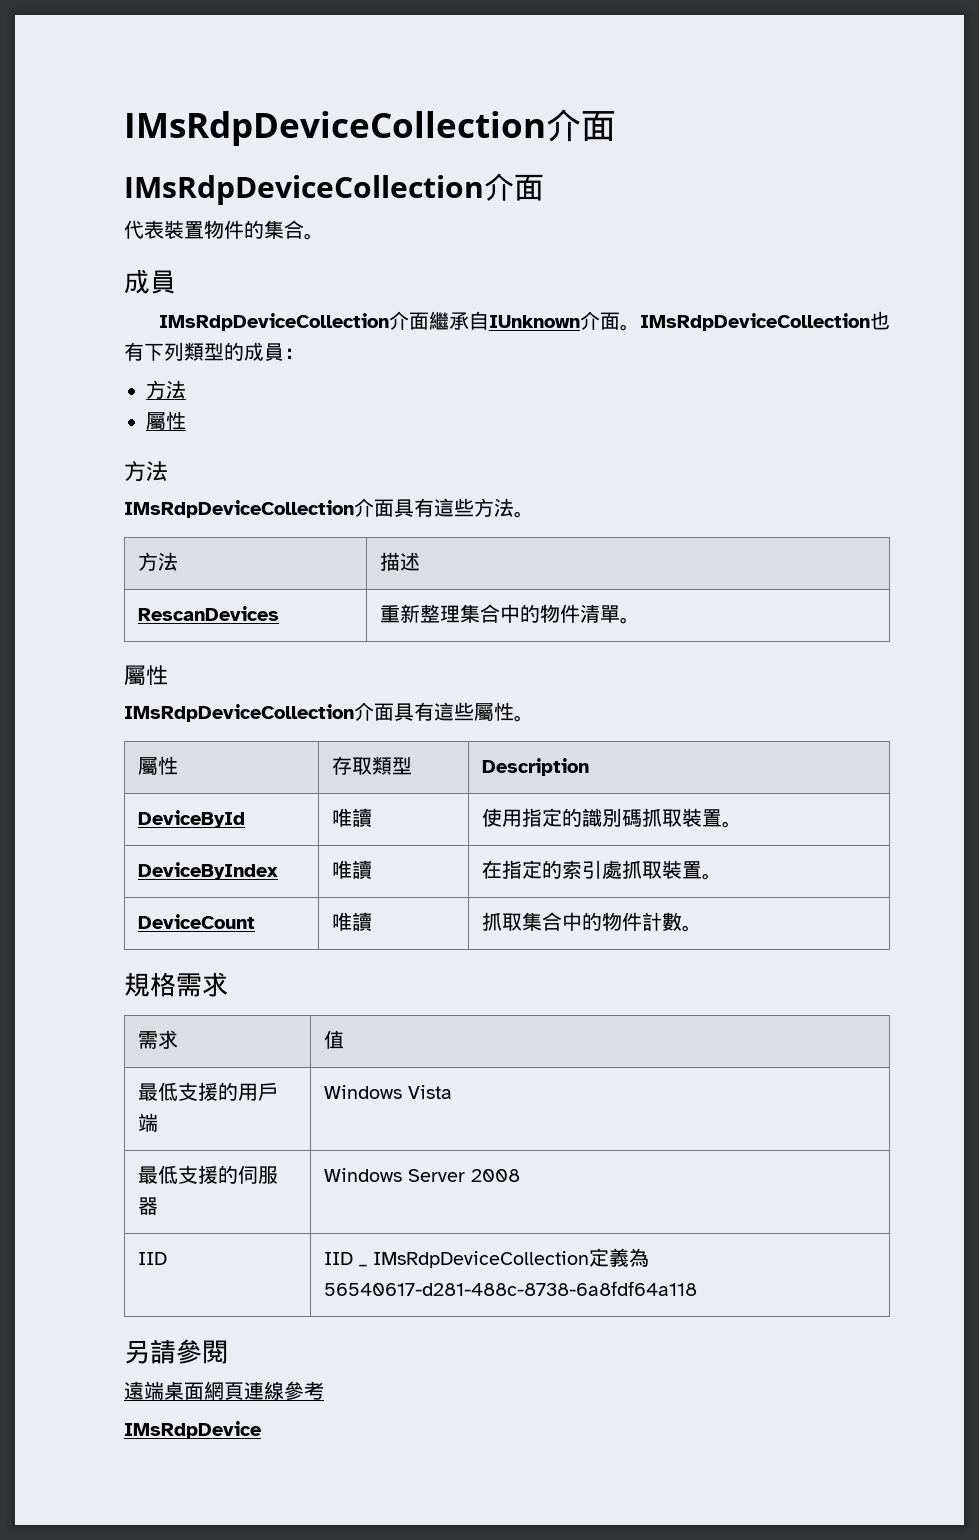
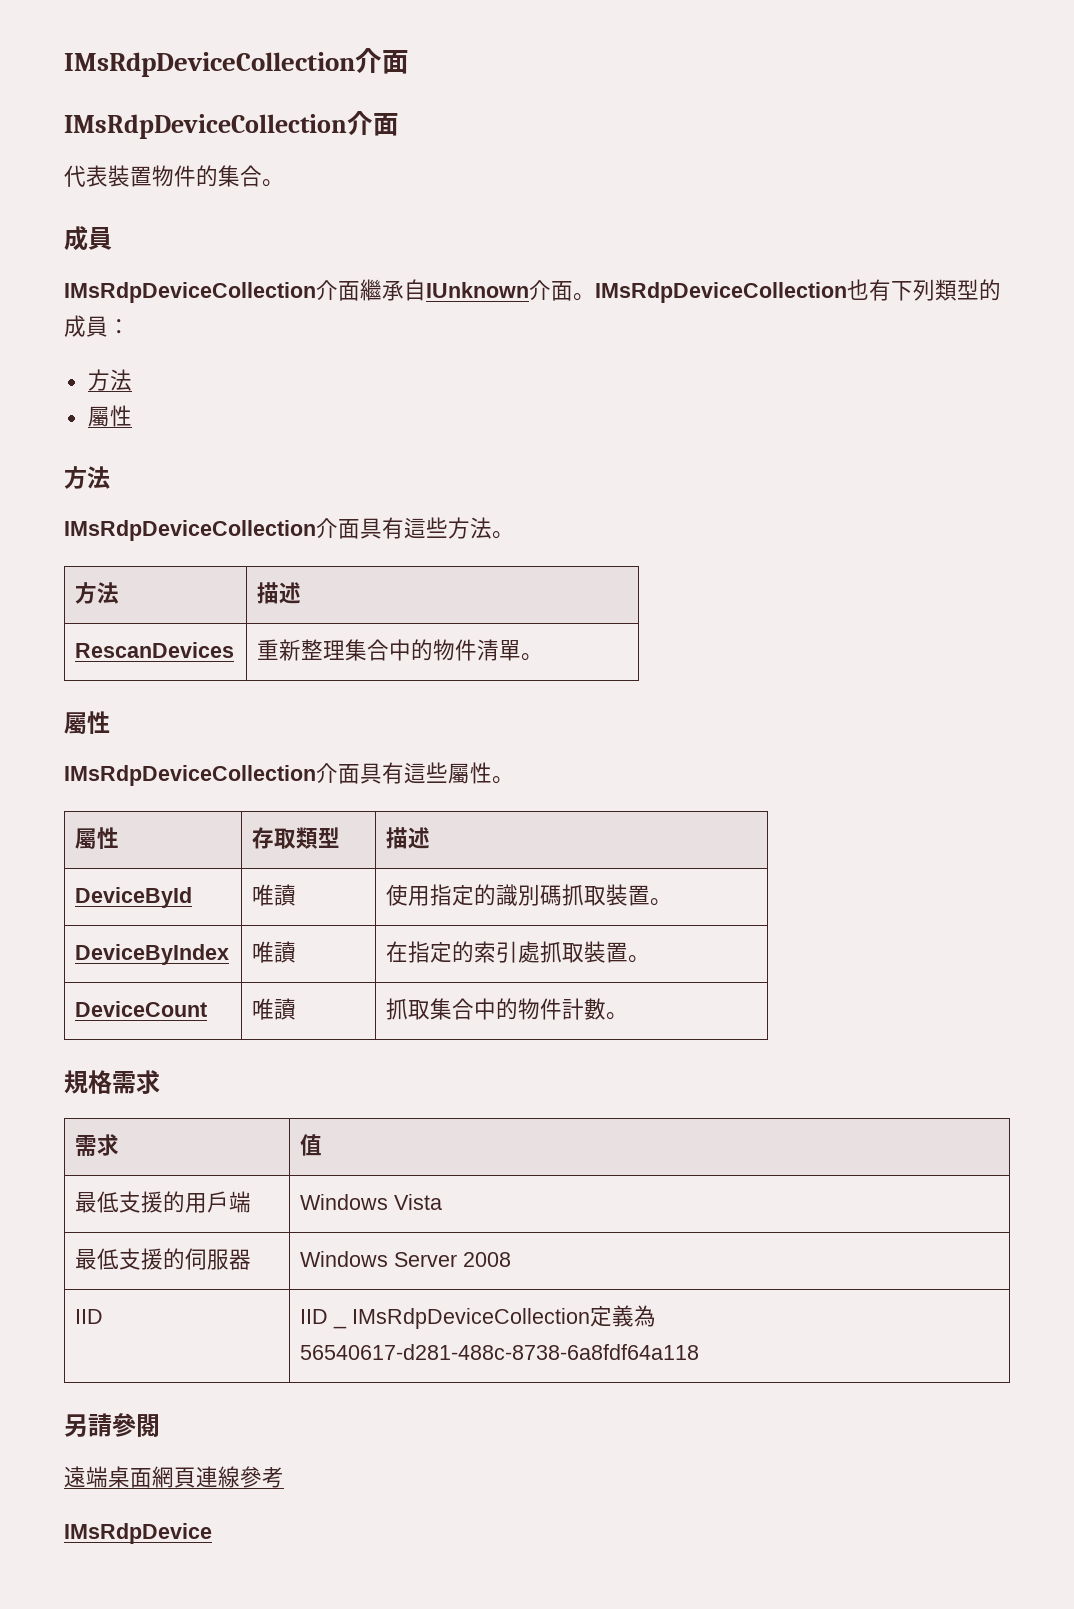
- 屬性 | 存取類型 | Description
+ 屬性 | 存取類型 | 描述

